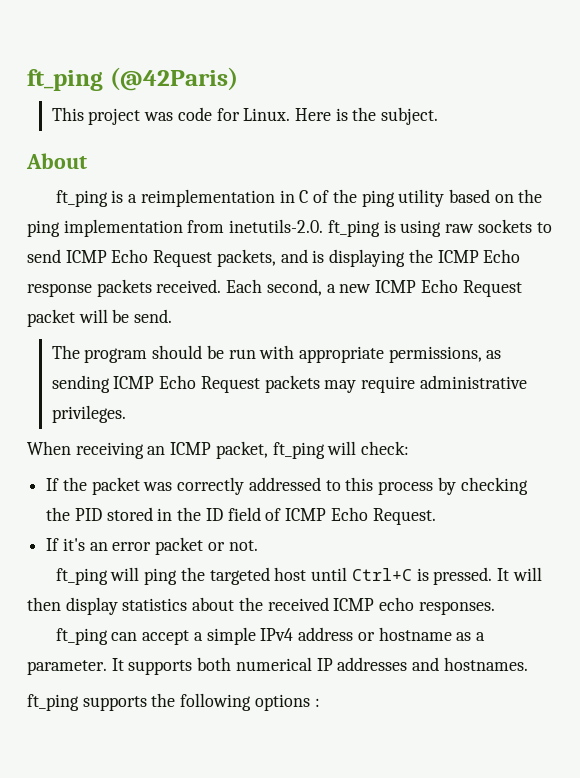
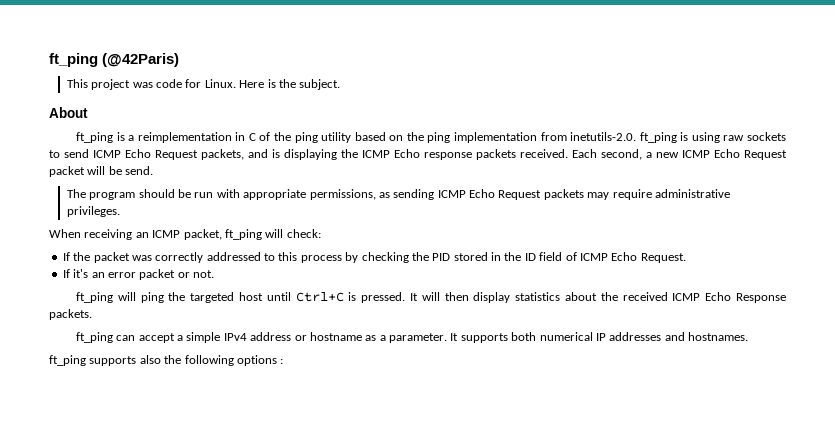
- It will then display statistics about the received ICMP echo responses.
+ It will then display statistics about the received ICMP Echo Response packets.
- ft_ping supports the following options :
+ ft_ping supports also the following options :

